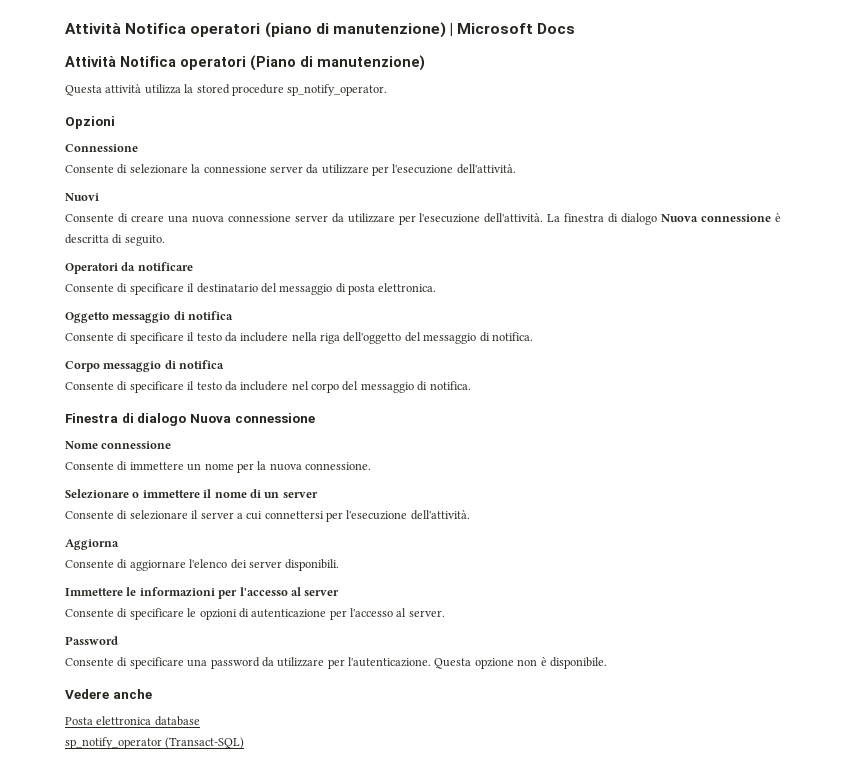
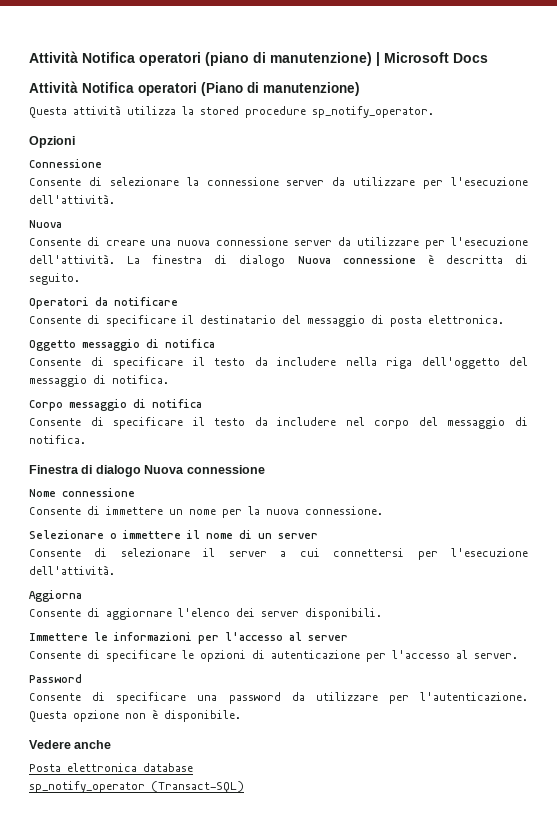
  Consente di selezionare la connessione server da utilizzare per l'esecuzione dell'attività.
- Nuovi
+ Nuova

